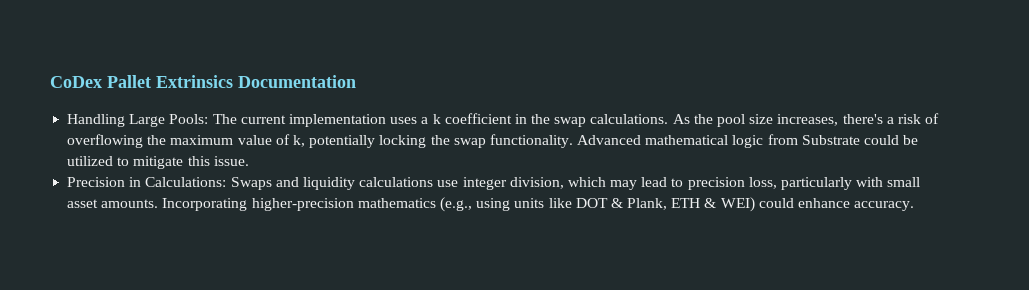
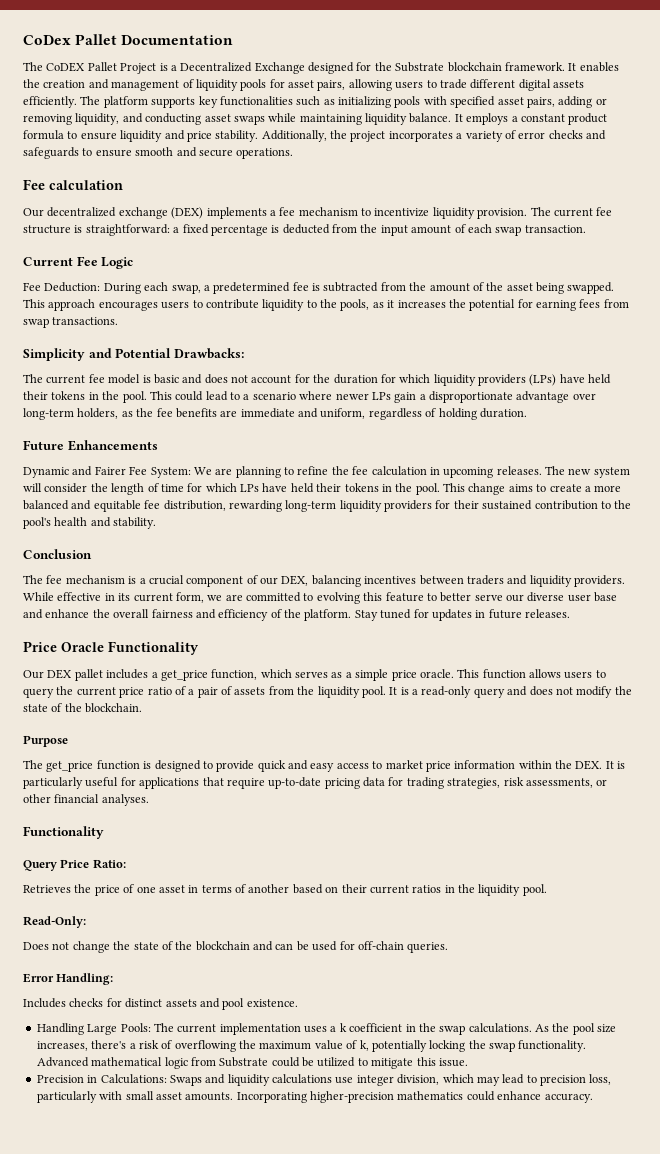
- CoDex Pallet Extrinsics Documentation
+ CoDex Pallet Documentation
+ The CoDEX Pallet Project is a Decentralized Exchange designed for the Substrate blockchain framework. It enables the creation and management of liquidity pools for asset pairs, allowing users to trade different digital assets efficiently. The platform supports key functionalities such as initializing pools with specified asset pairs, adding or removing liquidity, and conducting asset swaps while maintaining liquidity balance. It employs a constant product formula to ensure liquidity and price stability. Additionally, the project incorporates a variety of error checks and safeguards to ensure smooth and secure operations.
+ Fee calculation
+ Our decentralized exchange (DEX) implements a fee mechanism to incentivize liquidity provision. The current fee structure is straightforward: a fixed percentage is deducted from the input amount of each swap transaction.
+ Current Fee Logic
+ Fee Deduction: During each swap, a predetermined fee is subtracted from the amount of the asset being swapped. This approach encourages users to contribute liquidity to the pools, as it increases the potential for earning fees from swap transactions.
+ Simplicity and Potential Drawbacks:
+ The current fee model is basic and does not account for the duration for which liquidity providers (LPs) have held their tokens in the pool. This could lead to a scenario where newer LPs gain a disproportionate advantage over long-term holders, as the fee benefits are immediate and uniform, regardless of holding duration.
+ Future Enhancements
+ Dynamic and Fairer Fee System: We are planning to refine the fee calculation in upcoming releases. The new system will consider the length of time for which LPs have held their tokens in the pool. This change aims to create a more balanced and equitable fee distribution, rewarding long-term liquidity providers for their sustained contribution to the pool's health and stability.
+ Conclusion
+ The fee mechanism is a crucial component of our DEX, balancing incentives between traders and liquidity providers. While effective in its current form, we are committed to evolving this feature to better serve our diverse user base and enhance the overall fairness and efficiency of the platform. Stay tuned for updates in future releases.
+ Price Oracle Functionality
+ Our DEX pallet includes a get_price function, which serves as a simple price oracle. This function allows users to query the current price ratio of a pair of assets from the liquidity pool. It is a read-only query and does not modify the state of the blockchain.
+ Purpose
+ The get_price function is designed to provide quick and easy access to market price information within the DEX. It is particularly useful for applications that require up-to-date pricing data for trading strategies, risk assessments, or other financial analyses.
+ Functionality
+ Query Price Ratio:
+ Retrieves the price of one asset in terms of another based on their current ratios in the liquidity pool.
+ Read-Only:
+ Does not change the state of the blockchain and can be used for off-chain queries.
+ Error Handling:
+ Includes checks for distinct assets and pool existence.
- Incorporating higher-precision mathematics (e.g., using units like DOT & Plank, ETH & WEI) could enhance accuracy.
+ Incorporating higher-precision mathematics could enhance accuracy.

